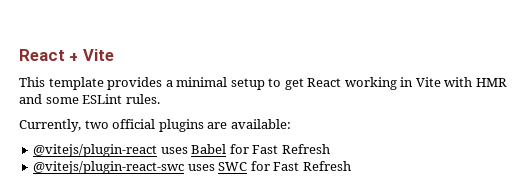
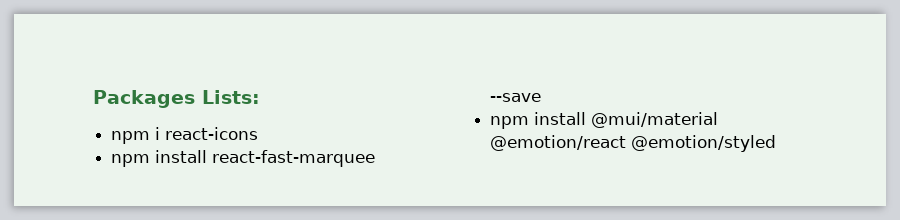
- React + Vite
- This template provides a minimal setup to get React working in Vite with HMR and some ESLint rules.
- Currently, two official plugins are available:
- @vitejs/plugin-react uses Babel for Fast Refresh
- @vitejs/plugin-react-swc uses SWC for Fast Refresh
+ Packages Lists:
+ npm i react-icons
+ npm install react-fast-marquee --save
+ npm install @mui/material @emotion/react @emotion/styled

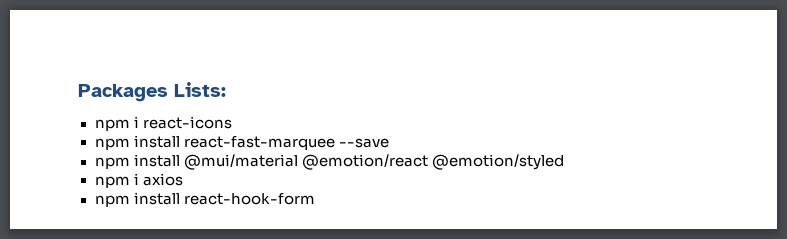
+ npm i axios
+ npm install react-hook-form

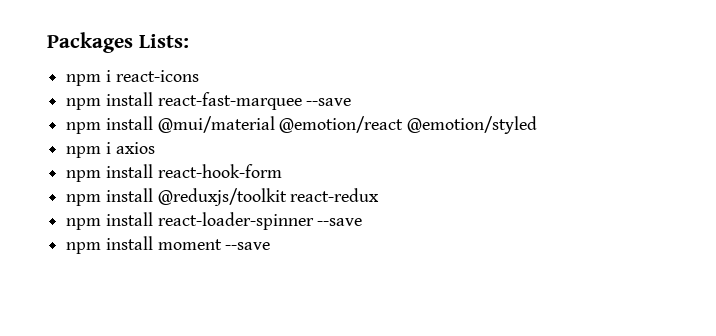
+ npm install @reduxjs/toolkit react-redux
+ npm install react-loader-spinner --save
+ npm install moment --save

